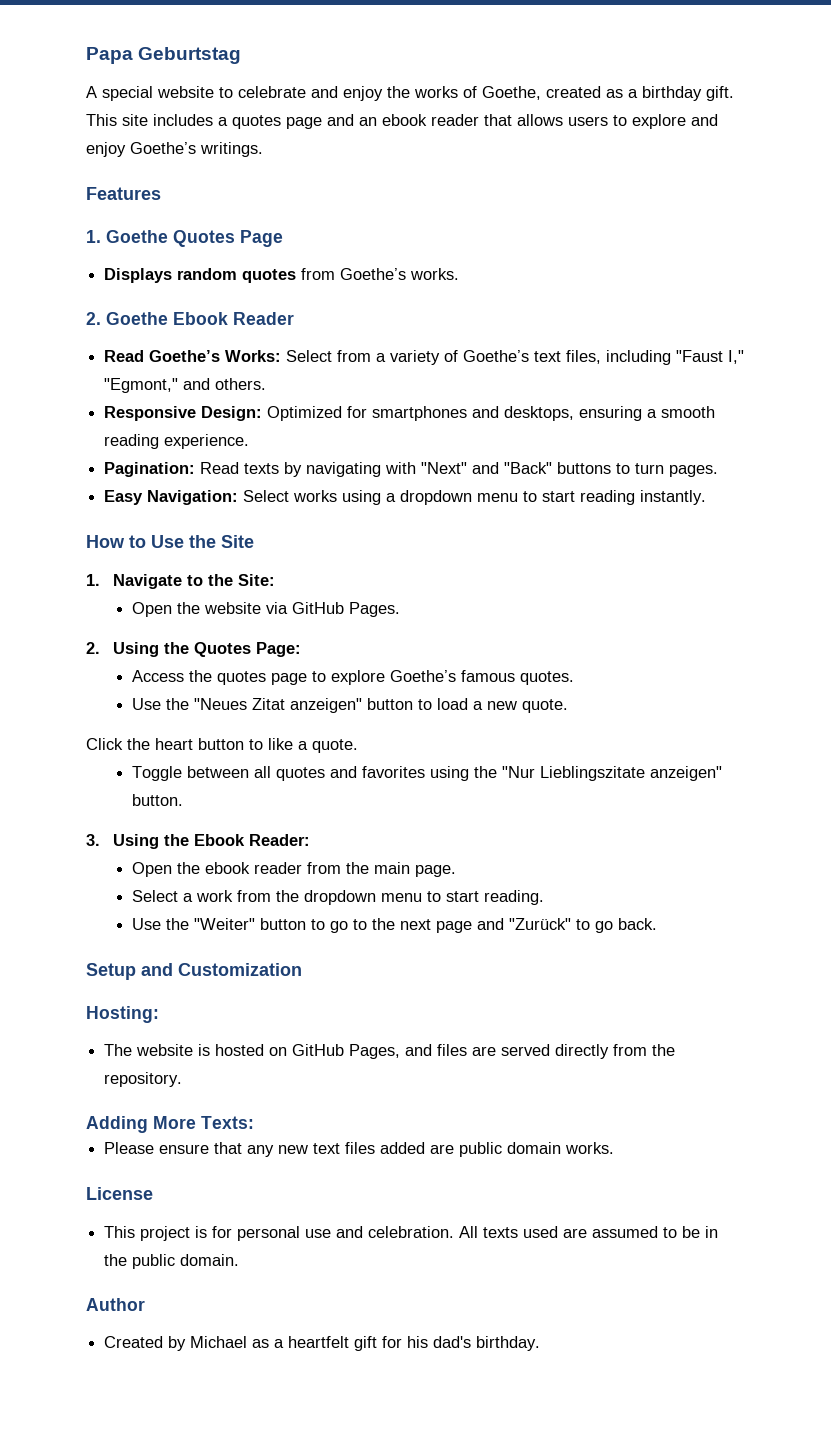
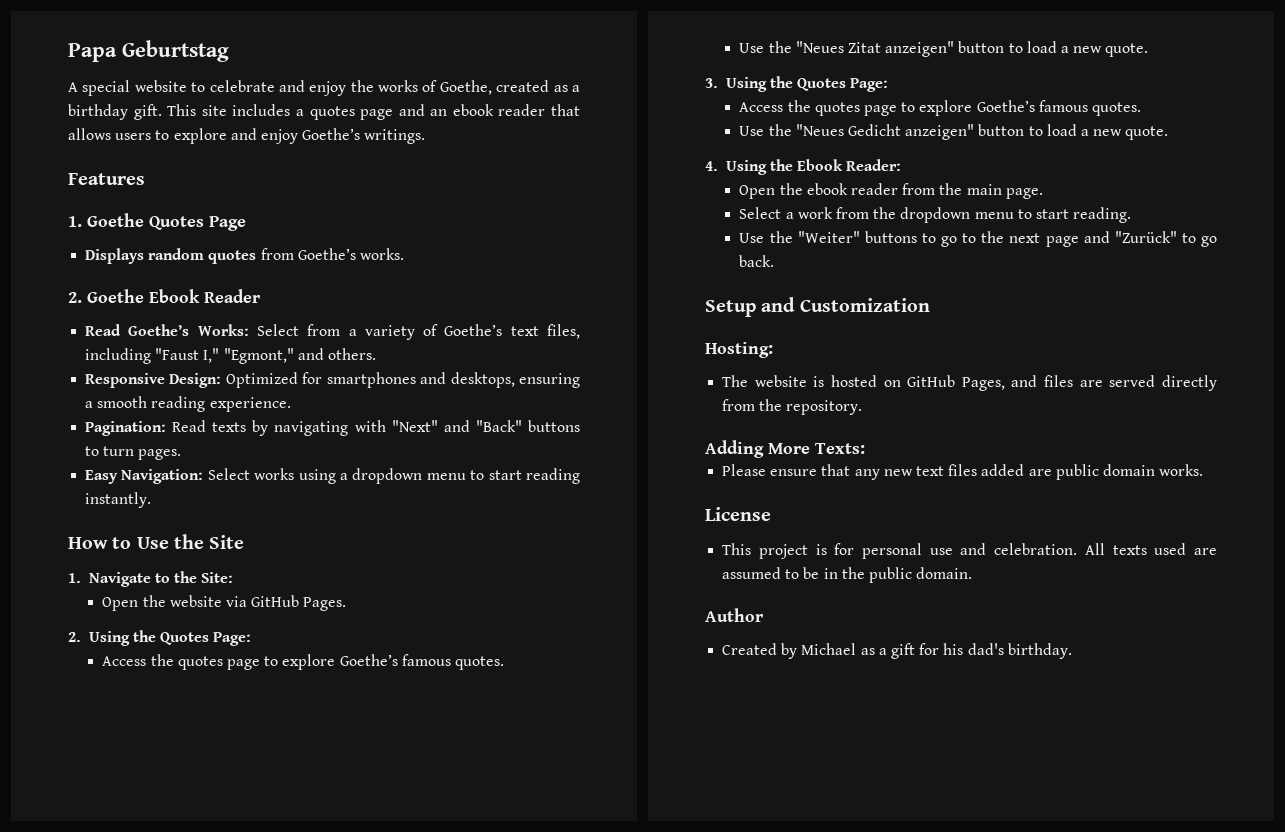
- Click the heart button to like a quote.
- Toggle between all quotes and favorites using the "Nur Lieblingszitate anzeigen" button.
- 3. Using the Ebook Reader:
+ 3. Using the Quotes Page:
+ Access the quotes page to explore Goethe’s famous quotes.
+ Use the "Neues Gedicht anzeigen" button to load a new quote.
+ 4. Using the Ebook Reader:
- Use the "Weiter" button to go to the next page and "Zurück" to go back.
+ Use the "Weiter" buttons to go to the next page and "Zurück" to go back.
- Created by Michael as a heartfelt gift for his dad's birthday.
+ Created by Michael as a gift for his dad's birthday.

